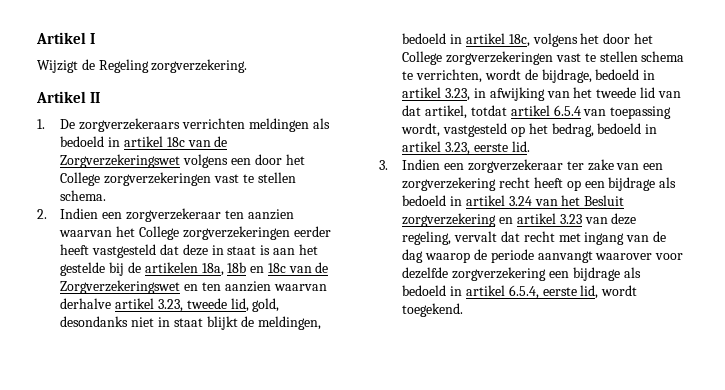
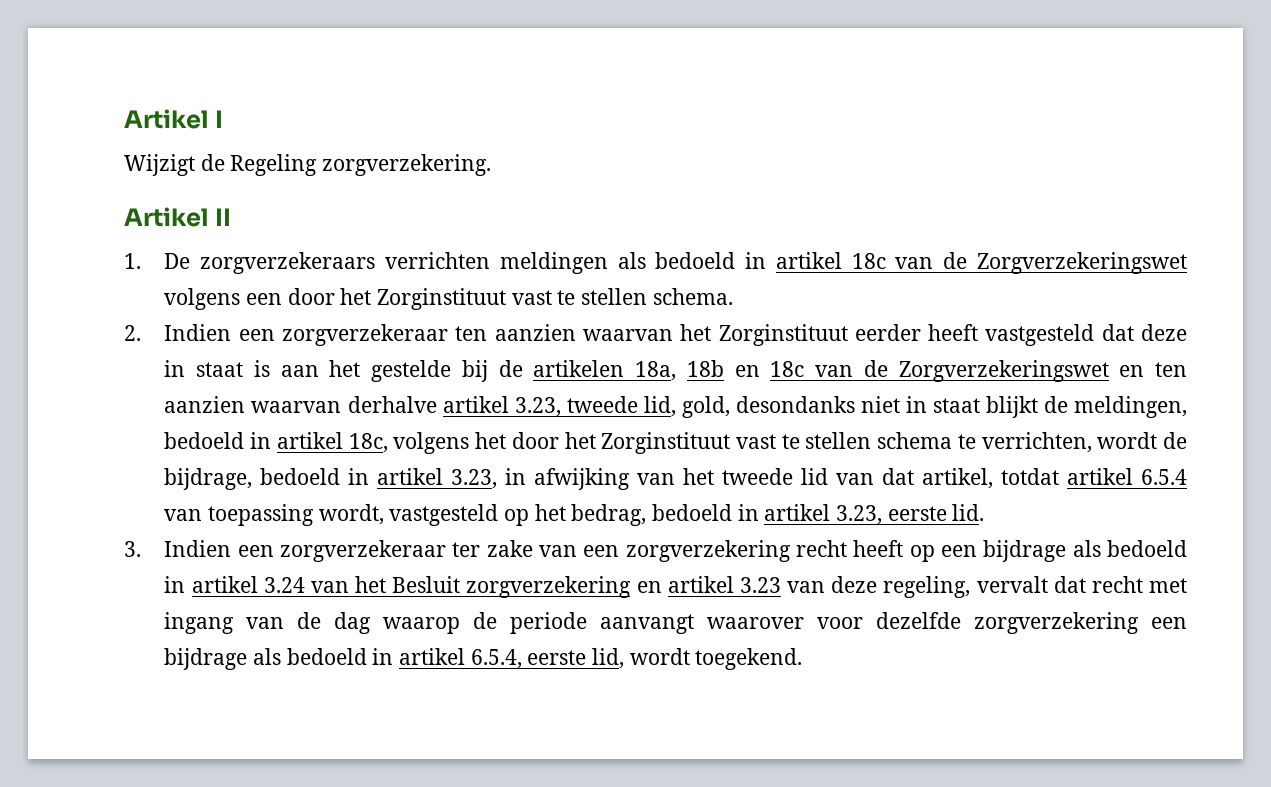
- 1. De zorgverzekeraars verrichten meldingen als bedoeld in artikel 18c van de Zorgverzekeringswet volgens een door het College zorgverzekeringen vast te stellen schema.
+ 1. De zorgverzekeraars verrichten meldingen als bedoeld in artikel 18c van de Zorgverzekeringswet volgens een door het Zorginstituut vast te stellen schema.
- 2. Indien een zorgverzekeraar ten aanzien waarvan het College zorgverzekeringen eerder heeft vastgesteld dat deze in staat is aan het gestelde bij de artikelen 18a, 18b en 18c van de Zorgverzekeringswet en ten aanzien waarvan derhalve artikel 3.23, tweede lid, gold, desondanks niet in staat blijkt de meldingen, bedoeld in artikel 18c, volgens het door het College zorgverzekeringen vast te stellen schema te verrichten, wordt de bijdrage, bedoeld in artikel 3.23, in afwijking van het tweede lid van dat artikel, totdat artikel 6.5.4 van toepassing wordt, vastgesteld op het bedrag, bedoeld in artikel 3.23, eerste lid.
+ 2. Indien een zorgverzekeraar ten aanzien waarvan het Zorginstituut eerder heeft vastgesteld dat deze in staat is aan het gestelde bij de artikelen 18a, 18b en 18c van de Zorgverzekeringswet en ten aanzien waarvan derhalve artikel 3.23, tweede lid, gold, desondanks niet in staat blijkt de meldingen, bedoeld in artikel 18c, volgens het door het Zorginstituut vast te stellen schema te verrichten, wordt de bijdrage, bedoeld in artikel 3.23, in afwijking van het tweede lid van dat artikel, totdat artikel 6.5.4 van toepassing wordt, vastgesteld op het bedrag, bedoeld in artikel 3.23, eerste lid.

